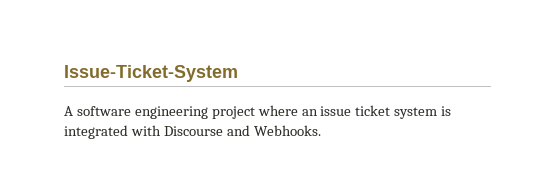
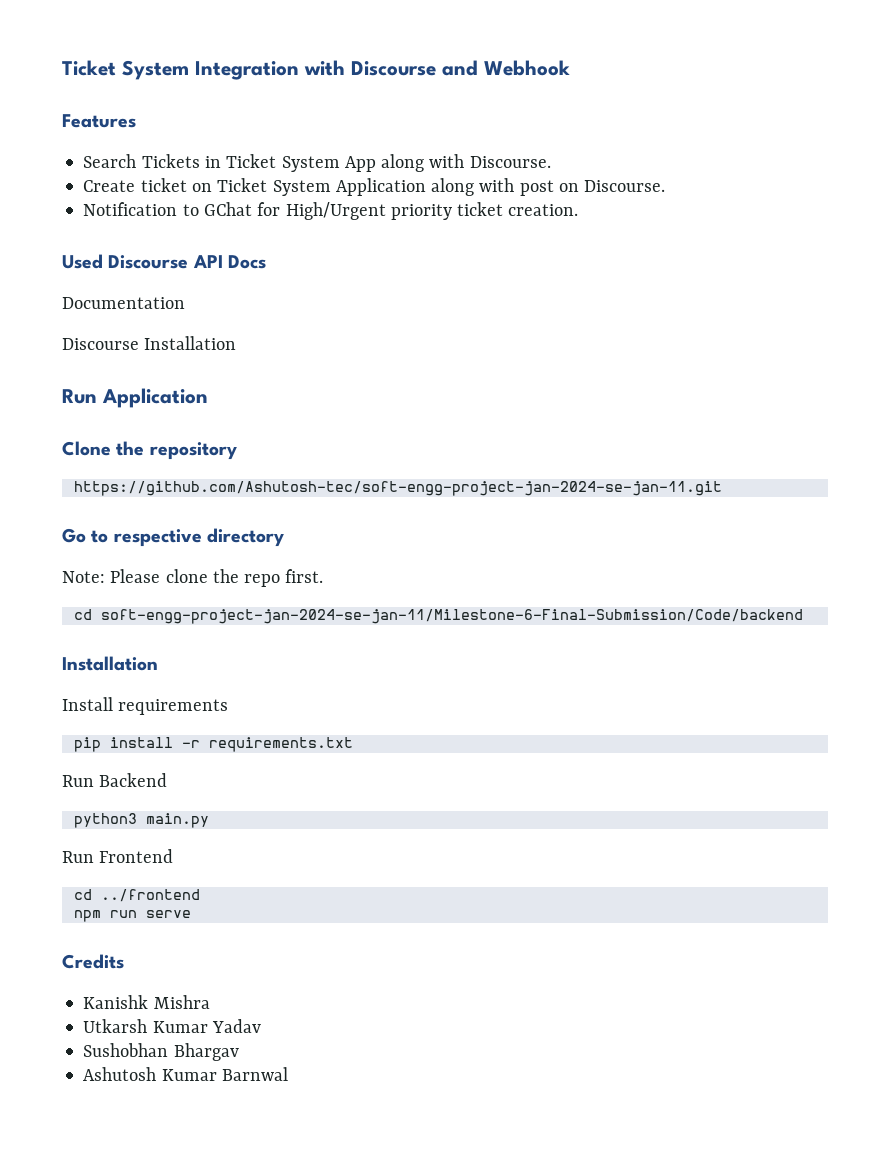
- Issue-Ticket-System
- A software engineering project where an issue ticket system is integrated with Discourse and Webhooks.
+ Ticket System Integration with Discourse and Webhook
+ Features
+ Search Tickets in Ticket System App along with Discourse.
+ Create ticket on Ticket System Application along with post on Discourse.
+ Notification to GChat for High/Urgent priority ticket creation.
+ Used Discourse API Docs
+ Documentation
+ Discourse Installation
+ Run Application
+ Clone the repository
+ https://github.com/Ashutosh-tec/soft-engg-project-jan-2024-se-jan-11.git
+ Go to respective directory
+ Note: Please clone the repo first.
+ cd soft-engg-project-jan-2024-se-jan-11/Milestone-6-Final-Submission/Code/backend
+ Installation
+ Install requirements
+ pip install -r requirements.txt
+ Run Backend
+ python3 main.py
+ Run Frontend
+ cd ../frontend
+ npm run serve
+ Credits
+ Kanishk Mishra
+ Utkarsh Kumar Yadav
+ Sushobhan Bhargav
+ Ashutosh Kumar Barnwal

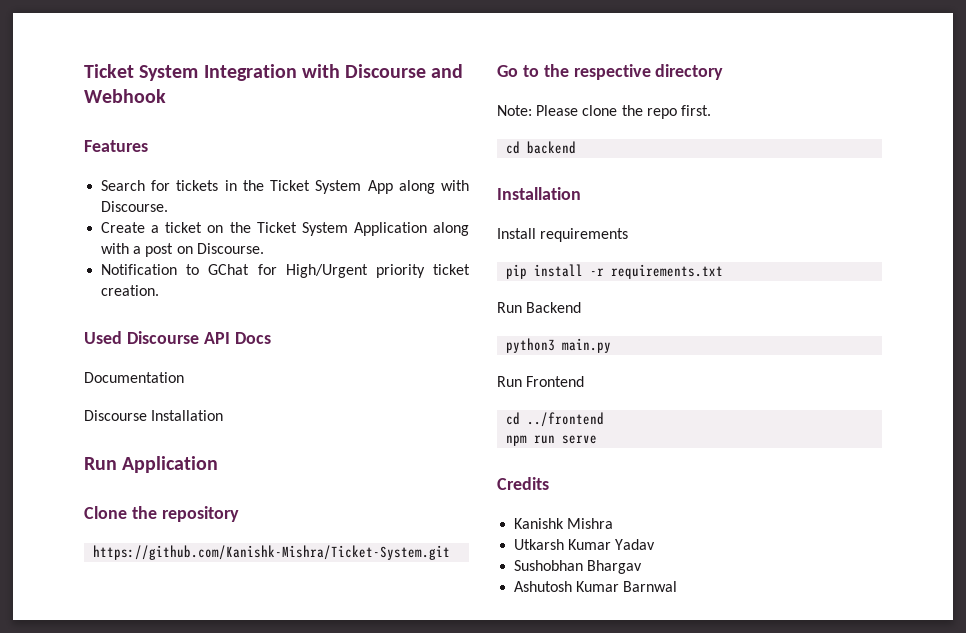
- Search Tickets in Ticket System App along with Discourse.
+ Search for tickets in the Ticket System App along with Discourse.
- Create ticket on Ticket System Application along with post on Discourse.
+ Create a ticket on the Ticket System Application along with a post on Discourse.
- https://github.com/Ashutosh-tec/soft-engg-project-jan-2024-se-jan-11.git
+ https://github.com/Kanishk-Mishra/Ticket-System.git
- Go to respective directory
+ Go to the respective directory
- cd soft-engg-project-jan-2024-se-jan-11/Milestone-6-Final-Submission/Code/backend
+ cd backend

